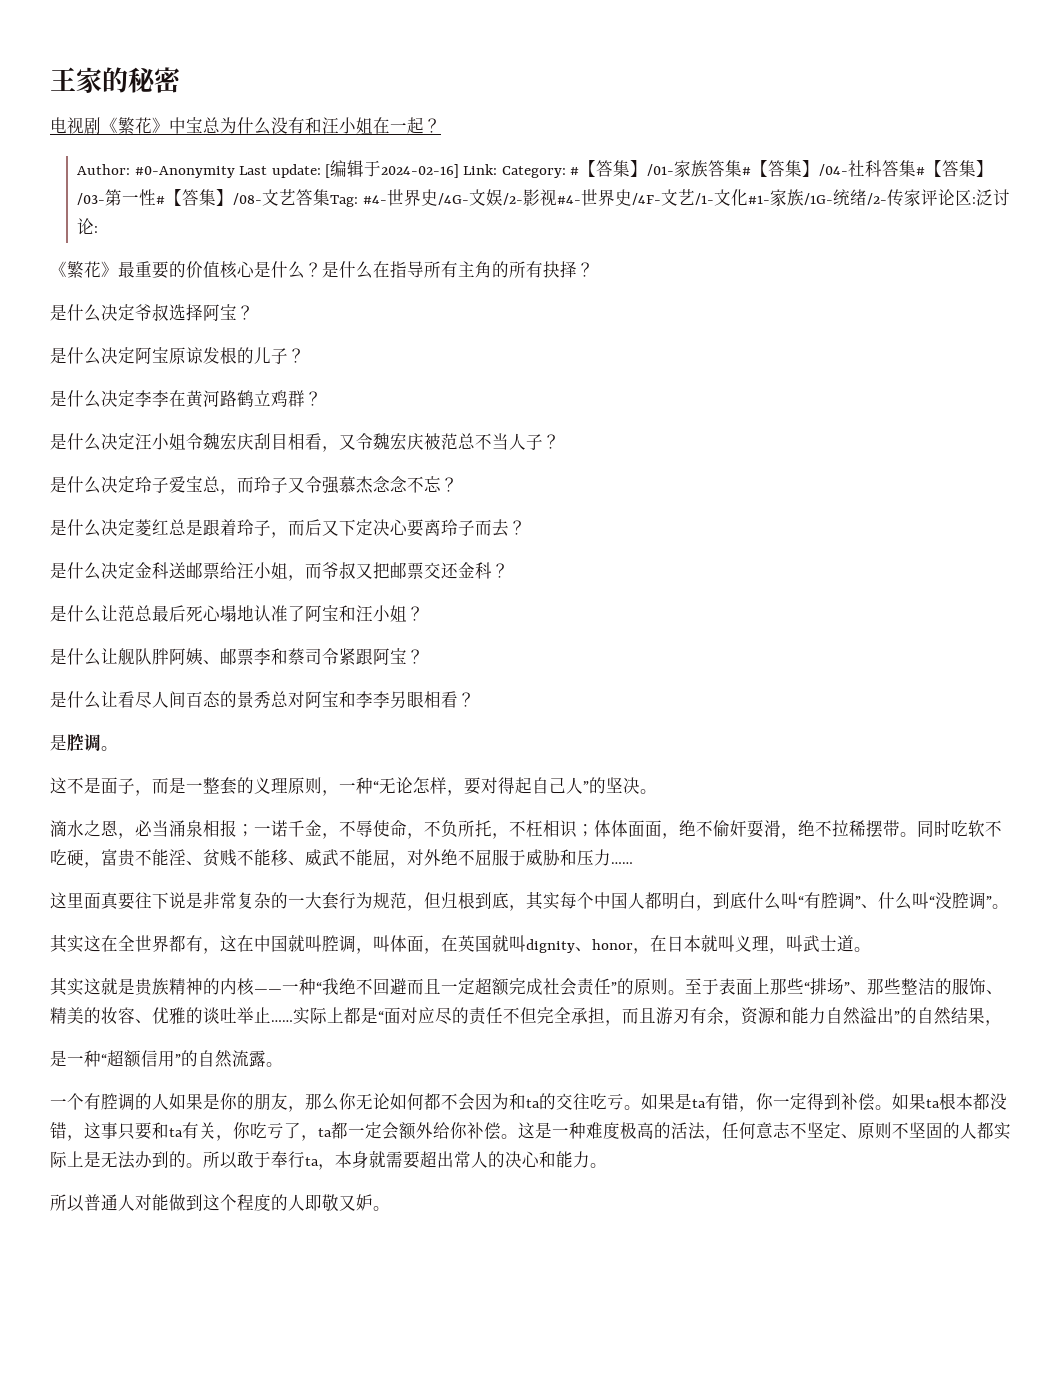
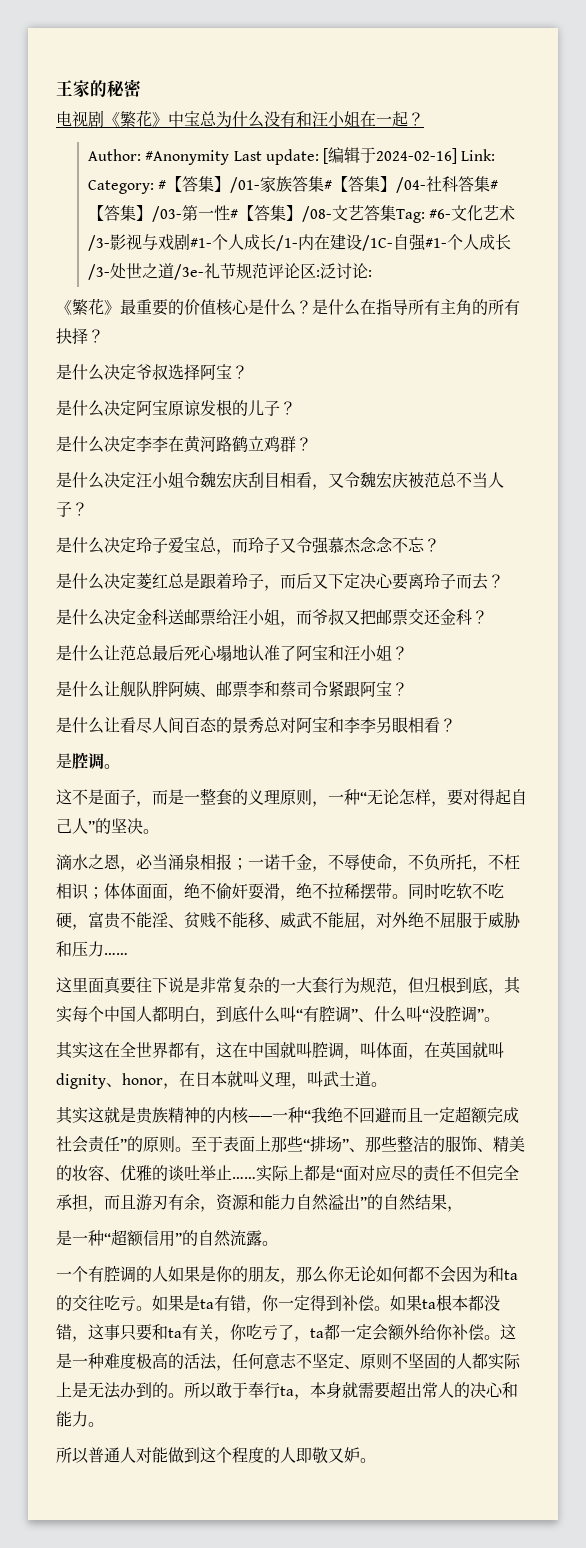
- Author: #0-Anonymity Last update: [编辑于2024-02-16] Link: Category: #【答集】/01-家族答集#【答集】/04-社科答集#【答集】/03-第一性#【答集】/08-文艺答集Tag: #4-世界史/4G-文娱/2-影视#4-世界史/4F-文艺/1-文化#1-家族/1G-统绪/2-传家评论区:泛讨论:
+ Author: #Anonymity Last update: [编辑于2024-02-16] Link: Category: #【答集】/01-家族答集#【答集】/04-社科答集#【答集】/03-第一性#【答集】/08-文艺答集Tag: #6-文化艺术/3-影视与戏剧#1-个人成长/1-内在建设/1C-自强#1-个人成长/3-处世之道/3e-礼节规范评论区:泛讨论:

